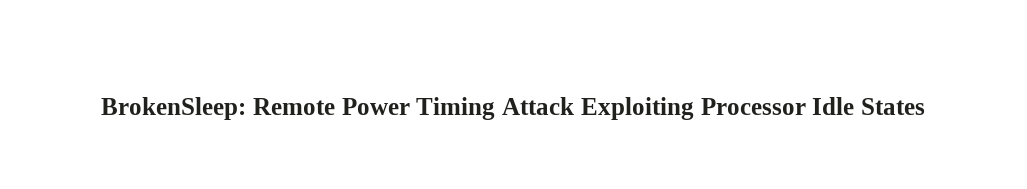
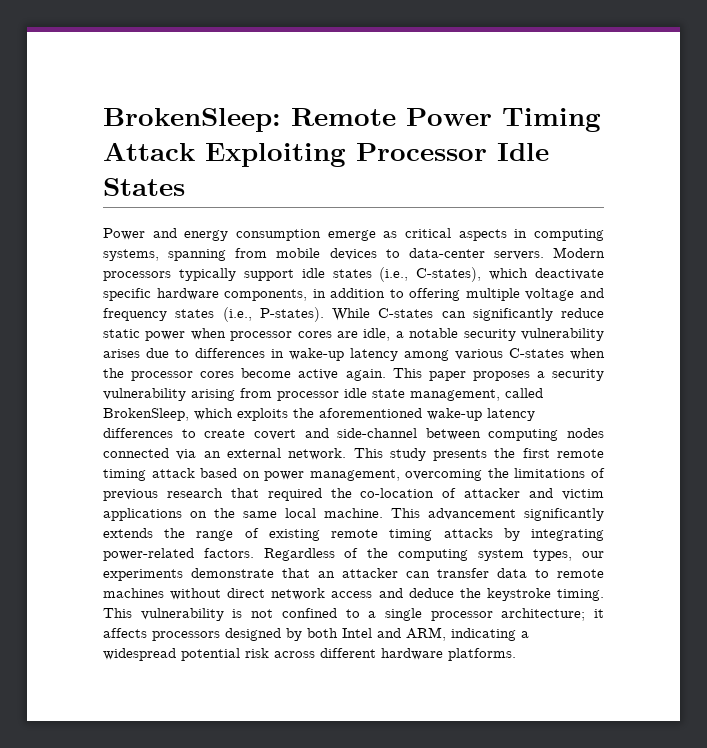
+ Power and energy consumption emerge as critical aspects in computing systems, spanning from mobile devices to data-center servers. Modern processors typically support idle states (i.e., C-states), which deactivate specific hardware components, in addition to offering multiple voltage and frequency states (i.e., P-states). While C-states can significantly reduce static power when processor cores are idle, a notable security vulnerability arises due to differences in wake-up latency among various C-states when the processor cores become active again. This paper proposes a security vulnerability arising from processor idle state management, called BrokenSleep, which exploits the aforementioned wake-up latency differences to create covert and side-channel between computing nodes connected via an external network. This study presents the first remote timing attack based on power management, overcoming the limitations of previous research that required the co-location of attacker and victim applications on the same local machine. This advancement significantly extends the range of existing remote timing attacks by integrating power-related factors. Regardless of the computing system types, our experiments demonstrate that an attacker can transfer data to remote machines without direct network access and deduce the keystroke timing. This vulnerability is not confined to a single processor architecture; it affects processors designed by both Intel and ARM, indicating a widespread potential risk across different hardware platforms.

